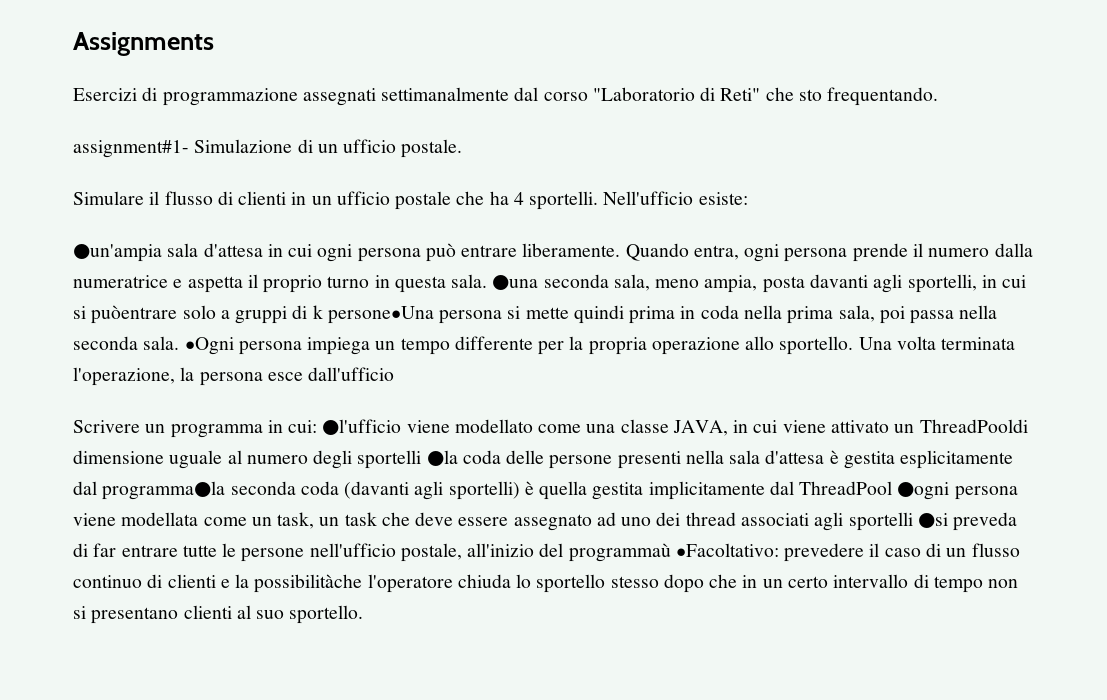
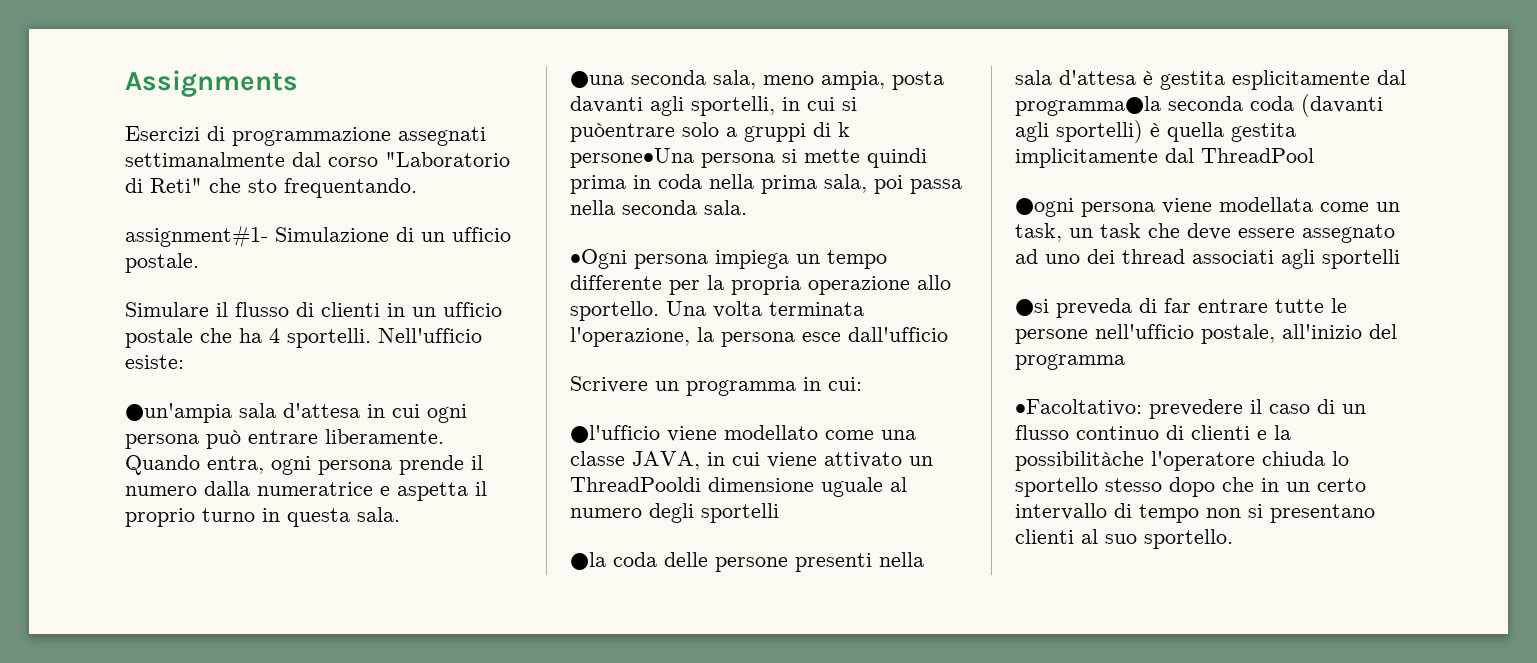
- Quando entra, ogni persona prende il numero dalla numeratrice e aspetta il proprio turno in questa sala. ●una seconda sala, meno ampia, posta davanti agli sportelli, in cui si puòentrare solo a gruppi di k persone•Una persona si mette quindi prima in coda nella prima sala, poi passa nella seconda sala. •Ogni persona impiega un tempo differente per la propria operazione allo sportello.
+ Quando entra, ogni persona prende il numero dalla numeratrice e aspetta il proprio turno in questa sala.
+ ●una seconda sala, meno ampia, posta davanti agli sportelli, in cui si puòentrare solo a gruppi di k persone•Una persona si mette quindi prima in coda nella prima sala, poi passa nella seconda sala.
+ •Ogni persona impiega un tempo differente per la propria operazione allo sportello.
- Scrivere un programma in cui: ●l'ufficio viene modellato come una classe JAVA, in cui viene attivato un ThreadPooldi dimensione uguale al numero degli sportelli ●la coda delle persone presenti nella sala d'attesa è gestita esplicitamente dal programma●la seconda coda (davanti agli sportelli) è quella gestita implicitamente dal ThreadPool ●ogni persona viene modellata come un task, un task che deve essere assegnato ad uno dei thread associati agli sportelli ●si preveda di far entrare tutte le persone nell'ufficio postale, all'inizio del programmaù •Facoltativo:
+ Scrivere un programma in cui:
+ ●l'ufficio viene modellato come una classe JAVA, in cui viene attivato un ThreadPooldi dimensione uguale al numero degli sportelli
+ ●la coda delle persone presenti nella sala d'attesa è gestita esplicitamente dal programma●la seconda coda (davanti agli sportelli) è quella gestita implicitamente dal ThreadPool
+ ●ogni persona viene modellata come un task, un task che deve essere assegnato ad uno dei thread associati agli sportelli
+ ●si preveda di far entrare tutte le persone nell'ufficio postale, all'inizio del programma
+ •Facoltativo:

